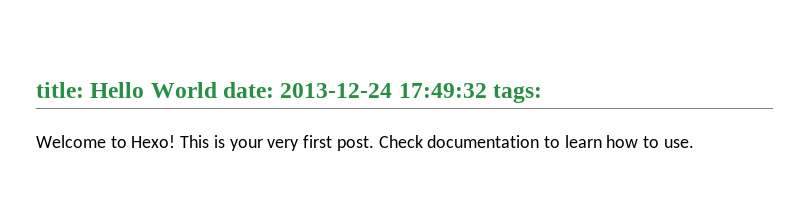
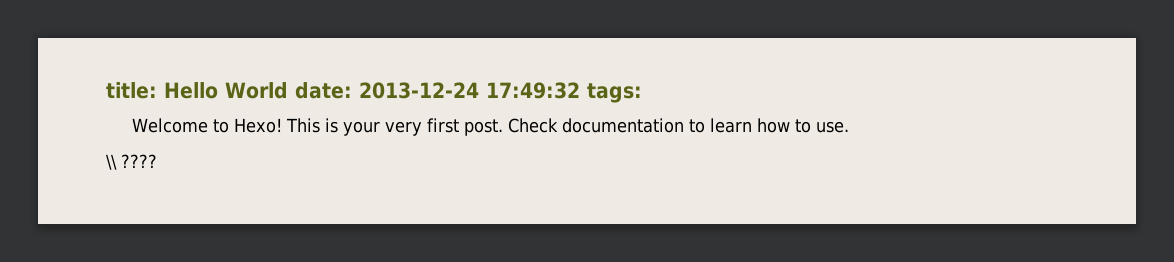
+ \\ ????

